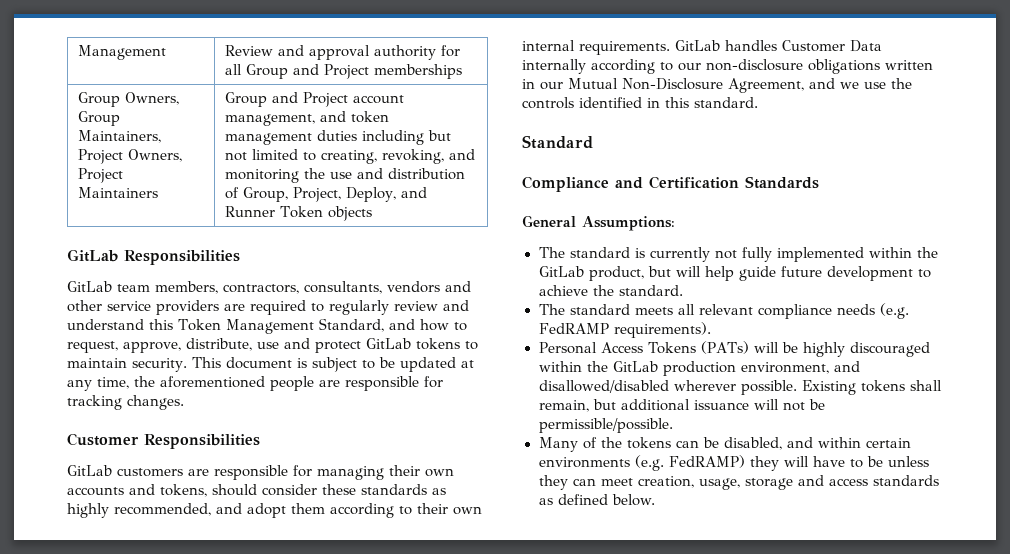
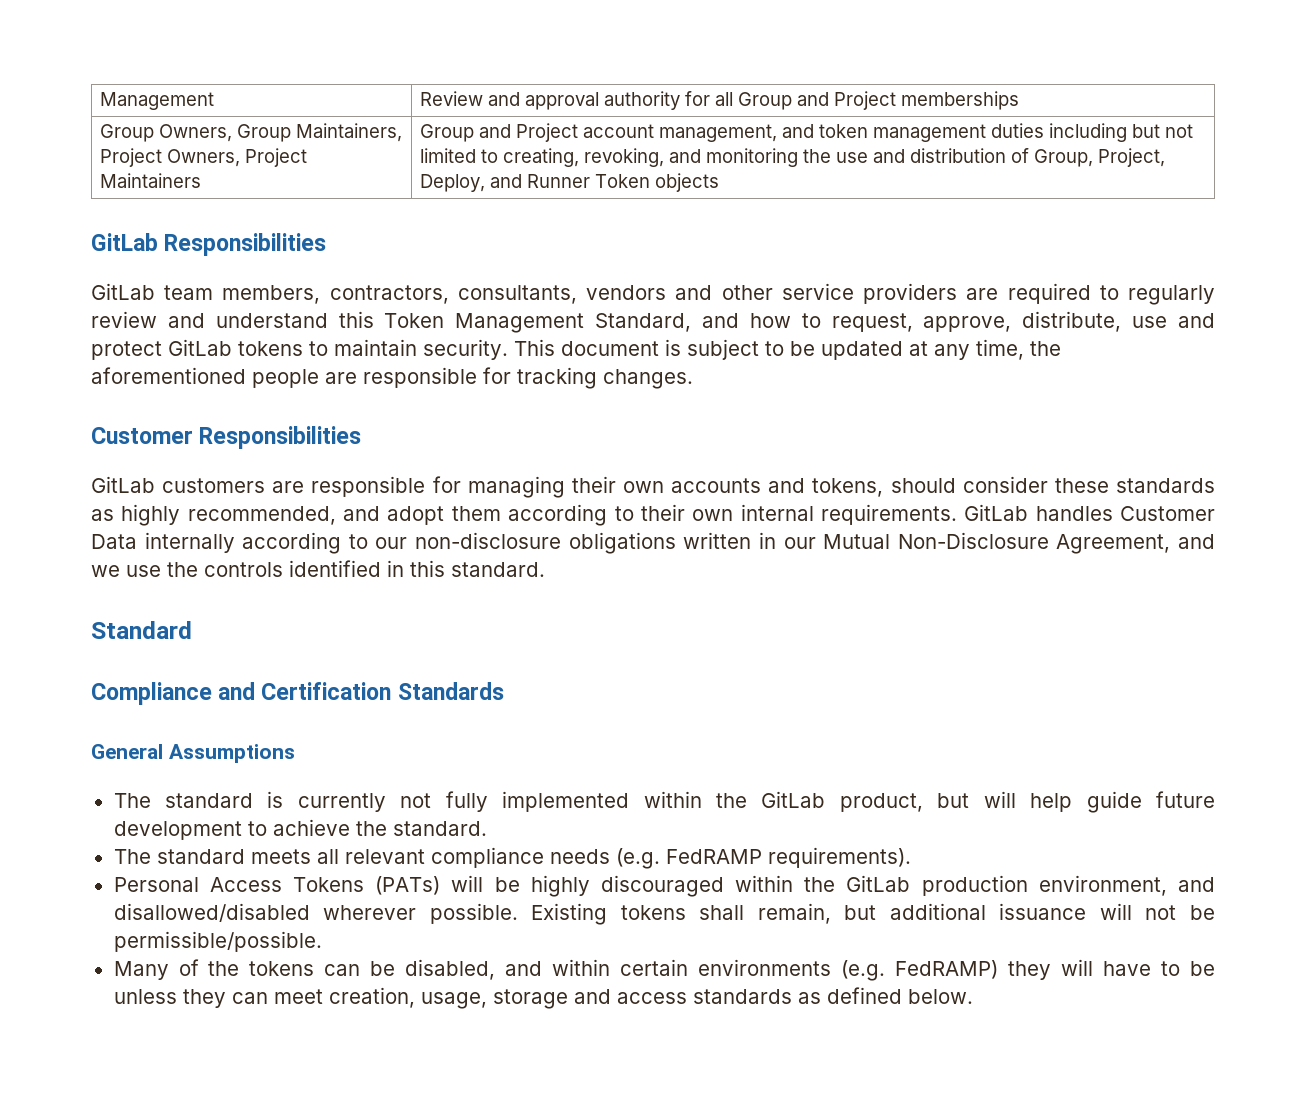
- General Assumptions:
+ General Assumptions

